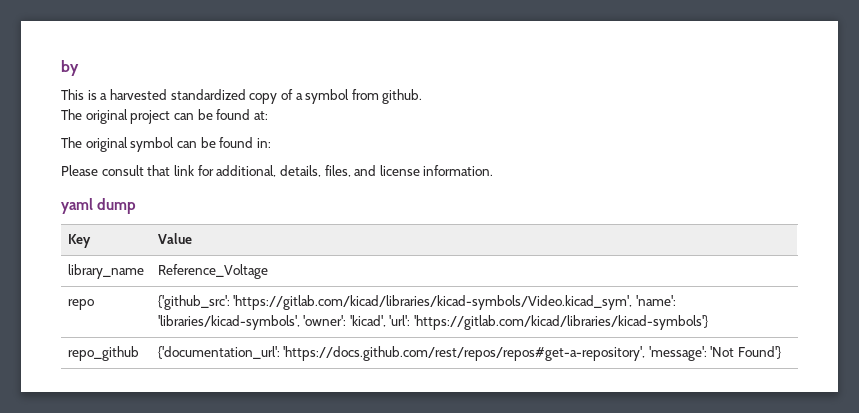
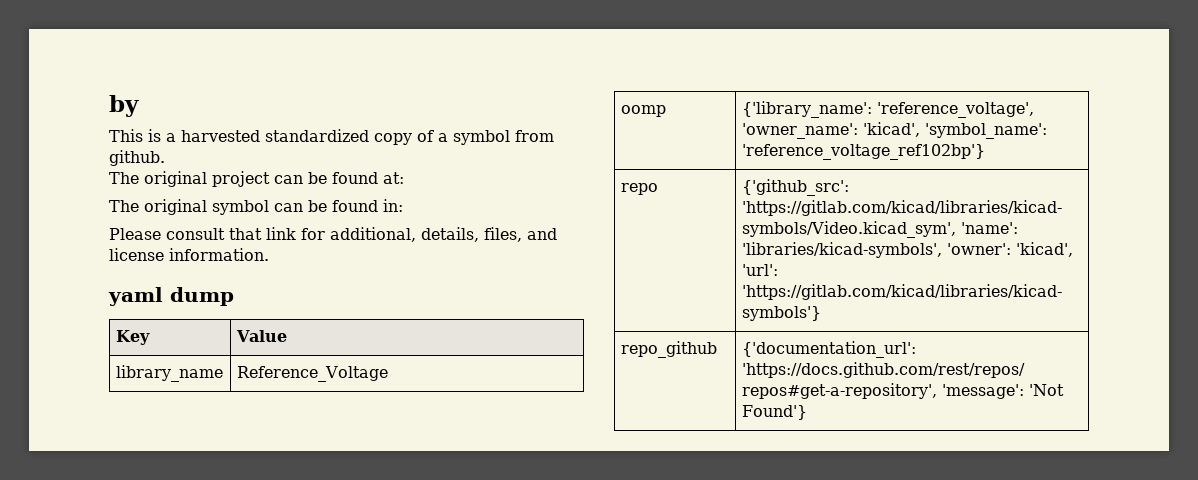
+ oomp | {'library_name': 'reference_voltage', 'owner_name': 'kicad', 'symbol_name': 'reference_voltage_ref102bp'}

